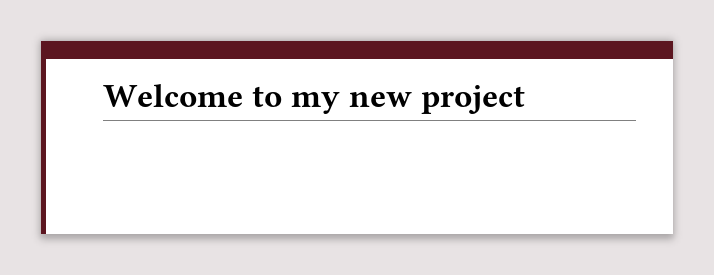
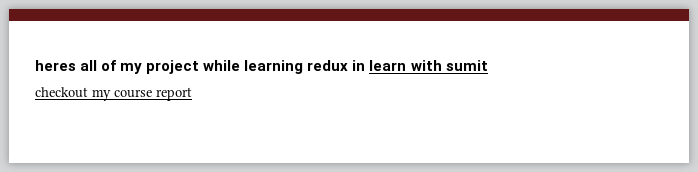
- Welcome to my new project
+ heres all of my project while learning redux in learn with sumit
+ checkout my course report

